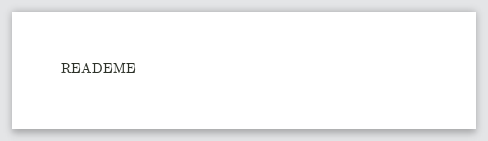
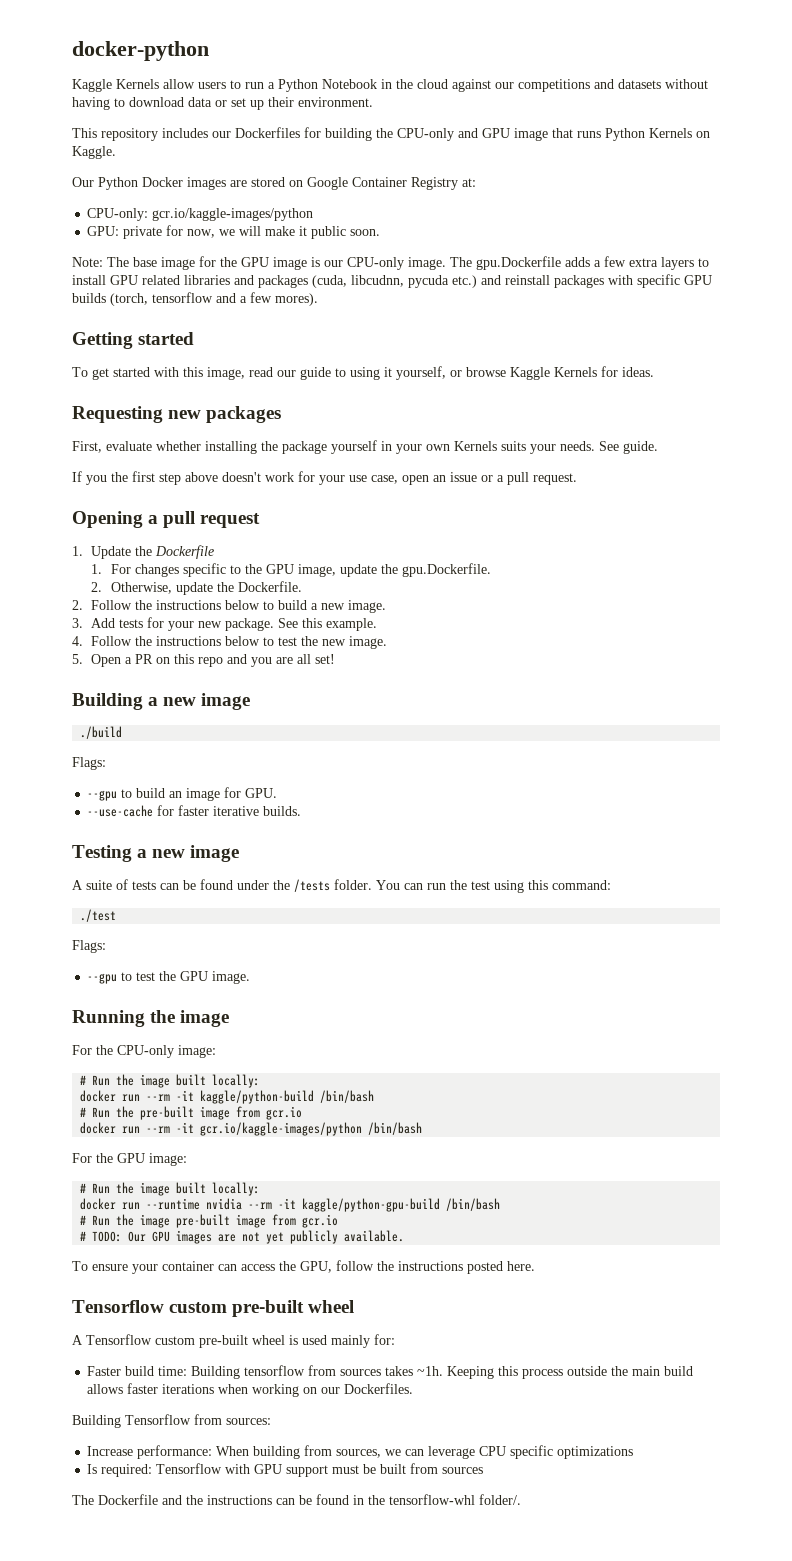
- READEME
+ docker-python
+ Kaggle Kernels allow users to run a Python Notebook in the cloud against our competitions and datasets without having to download data or set up their environment.
+ This repository includes our Dockerfiles for building the CPU-only and GPU image that runs Python Kernels on Kaggle.
+ Our Python Docker images are stored on Google Container Registry at:
+ CPU-only: gcr.io/kaggle-images/python
+ GPU: private for now, we will make it public soon.
+ Note: The base image for the GPU image is our CPU-only image. The gpu.Dockerfile adds a few extra layers to install GPU related libraries and packages (cuda, libcudnn, pycuda etc.) and reinstall packages with specific GPU builds (torch, tensorflow and a few mores).
+ Getting started
+ To get started with this image, read our guide to using it yourself, or browse Kaggle Kernels for ideas.
+ Requesting new packages
+ First, evaluate whether installing the package yourself in your own Kernels suits your needs. See guide.
+ If you the first step above doesn't work for your use case, open an issue or a pull request.
+ Opening a pull request
+ 1. Update the Dockerfile
+ 1. For changes specific to the GPU image, update the gpu.Dockerfile.
+ 2. Otherwise, update the Dockerfile.
+ 2. Follow the instructions below to build a new image.
+ 3. Add tests for your new package. See this example.
+ 4. Follow the instructions below to test the new image.
+ 5. Open a PR on this repo and you are all set!
+ Building a new image
+ ./build
+ Flags:
+ --gpu to build an image for GPU.
+ --use-cache for faster iterative builds.
+ Testing a new image
+ A suite of tests can be found under the /tests folder. You can run the test using this command:
+ ./test
+ Flags:
+ --gpu to test the GPU image.
+ Running the image
+ For the CPU-only image:
+ # Run the image built locally:
+ docker run --rm -it kaggle/python-build /bin/bash
+ # Run the pre-built image from gcr.io
+ docker run --rm -it gcr.io/kaggle-images/python /bin/bash
+ For the GPU image:
+ # Run the image built locally:
+ docker run --runtime nvidia --rm -it kaggle/python-gpu-build /bin/bash
+ # Run the image pre-built image from gcr.io
+ # TODO: Our GPU images are not yet publicly available.
+ To ensure your container can access the GPU, follow the instructions posted here.
+ Tensorflow custom pre-built wheel
+ A Tensorflow custom pre-built wheel is used mainly for:
+ Faster build time: Building tensorflow from sources takes ~1h. Keeping this process outside the main build allows faster iterations when working on our Dockerfiles.
+ Building Tensorflow from sources:
+ Increase performance: When building from sources, we can leverage CPU specific optimizations
+ Is required: Tensorflow with GPU support must be built from sources
+ The Dockerfile and the instructions can be found in the tensorflow-whl folder/.

